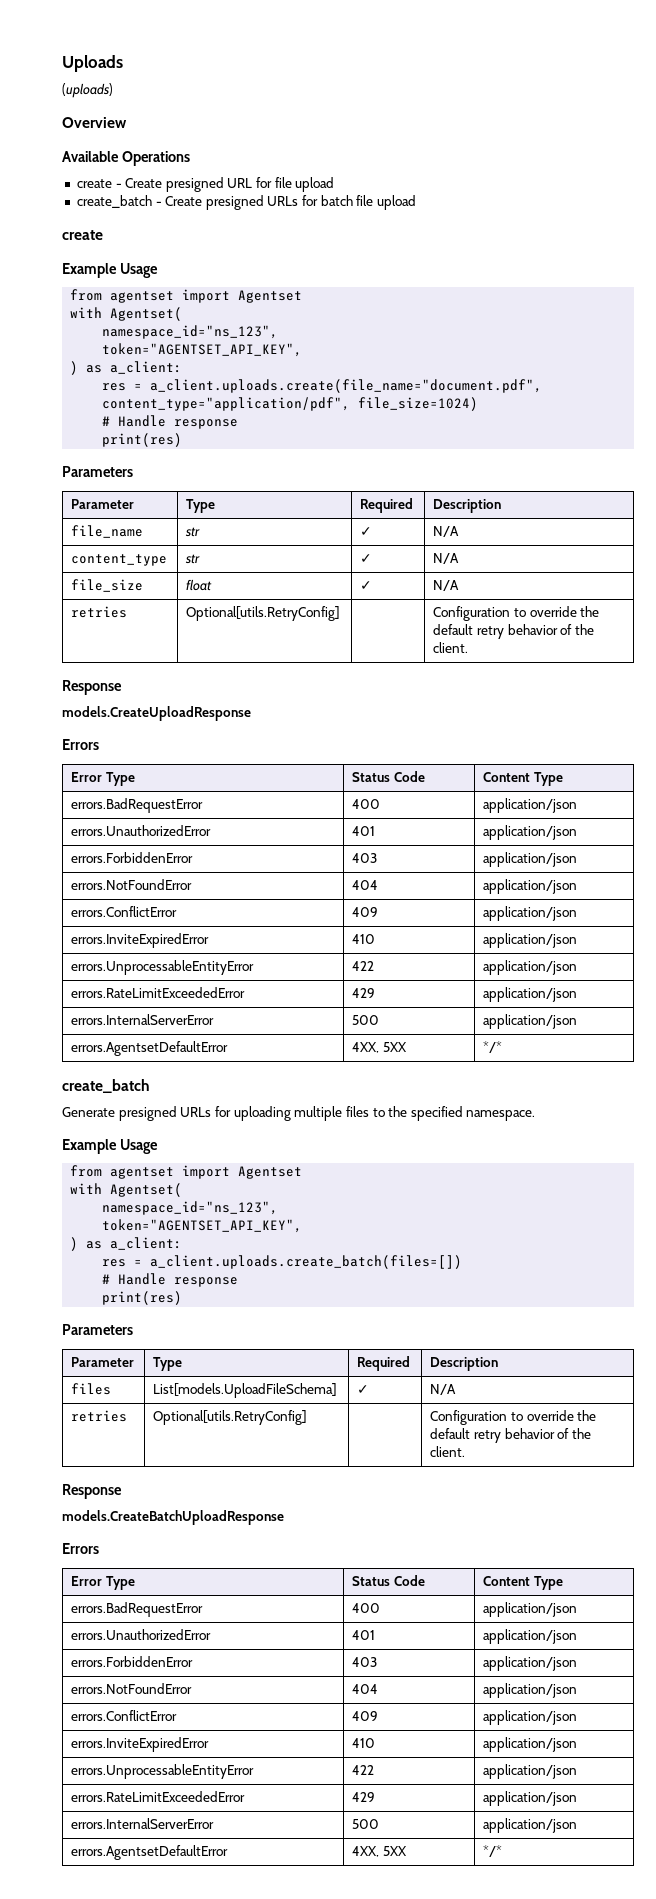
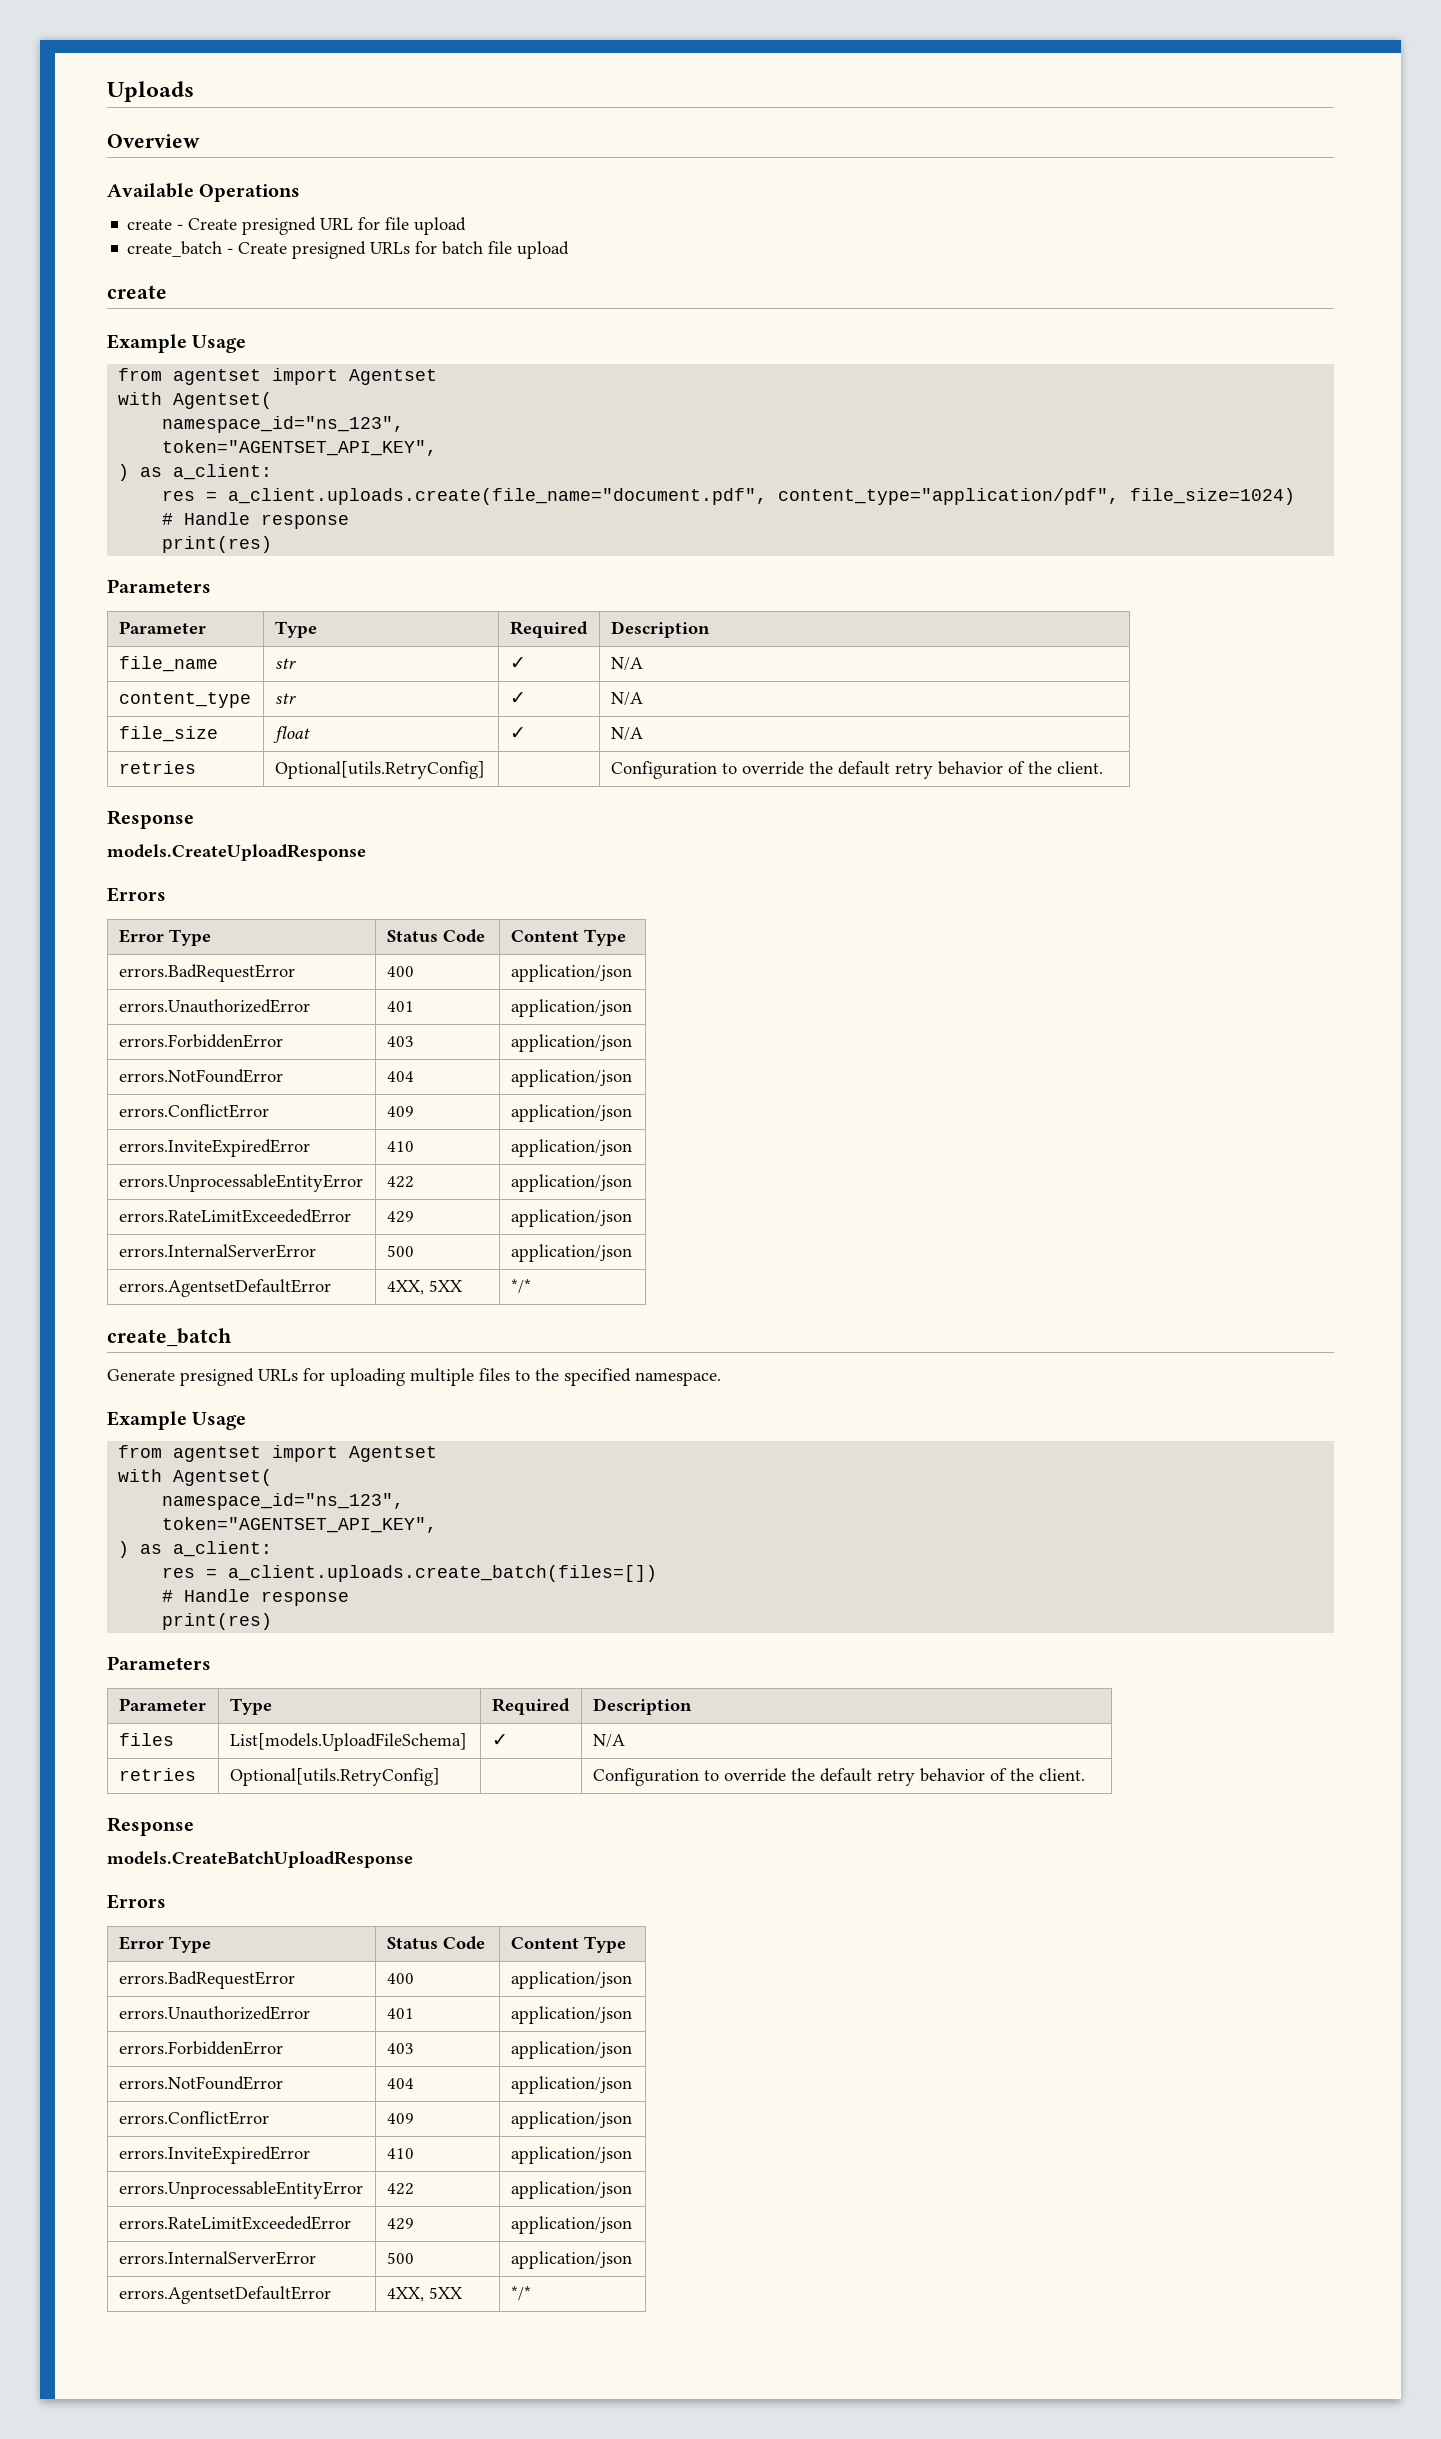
- (uploads)

